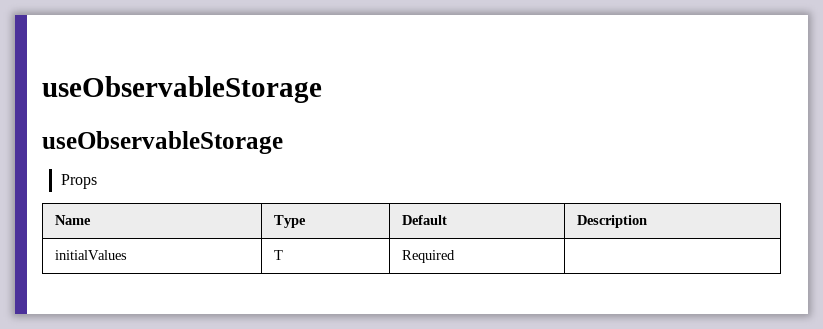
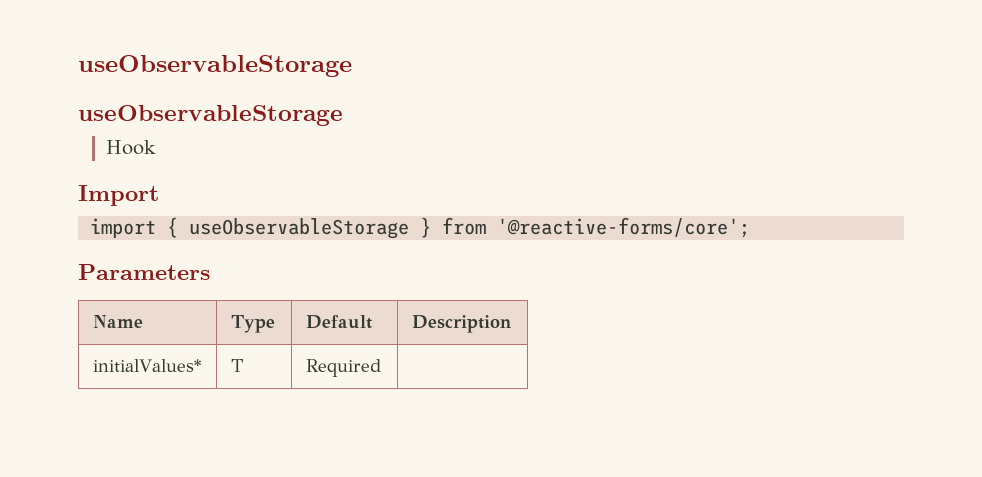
- Props
+ Hook
+ Import
+ import { useObservableStorage } from '@reactive-forms/core';
+ Parameters
- initialValues | T | Required |
+ initialValues* | T | Required |

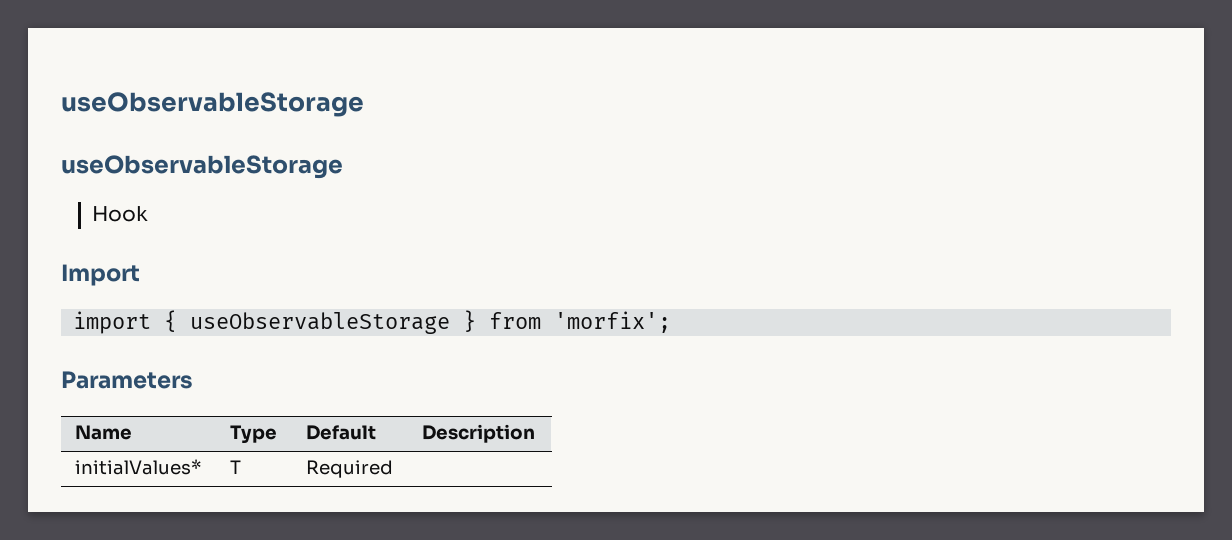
- import { useObservableStorage } from '@reactive-forms/core';
+ import { useObservableStorage } from 'morfix';

